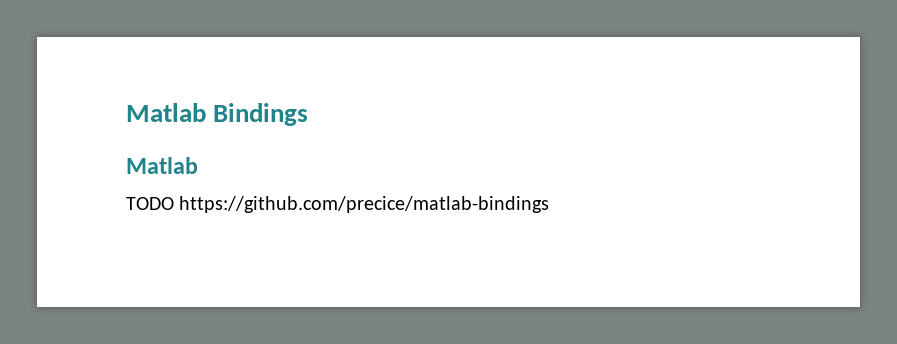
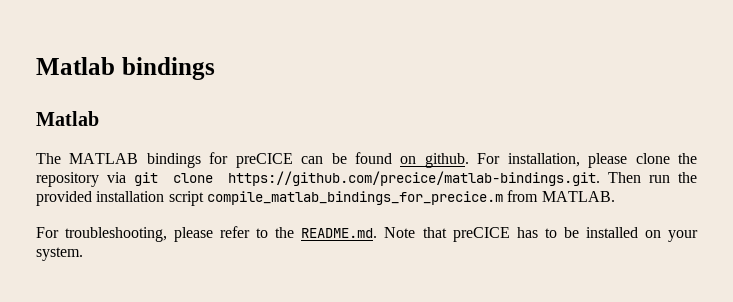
- Matlab Bindings
+ Matlab bindings
- TODO https://github.com/precice/matlab-bindings
+ The MATLAB bindings for preCICE can be found on github. For installation, please clone the repository via git clone https://github.com/precice/matlab-bindings.git. Then run the provided installation script compile_matlab_bindings_for_precice.m from MATLAB.
+ For troubleshooting, please refer to the README.md. Note that preCICE has to be installed on your system.

